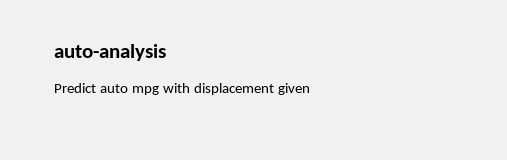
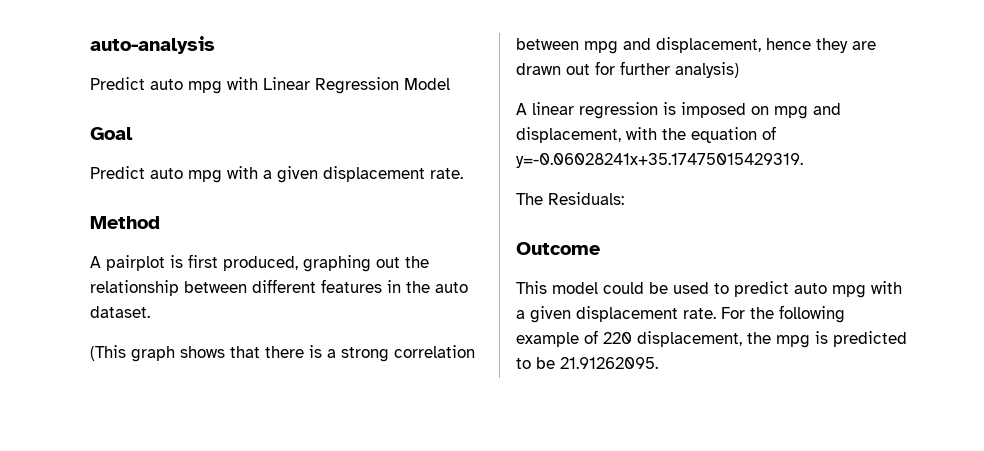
- Predict auto mpg with displacement given
+ Predict auto mpg with Linear Regression Model
+ Goal
+ Predict auto mpg with a given displacement rate.
+ Method
+ A pairplot is first produced, graphing out the relationship between different features in the auto dataset.
+ (This graph shows that there is a strong correlation between mpg and displacement, hence they are drawn out for further analysis)
+ A linear regression is imposed on mpg and displacement, with the equation of y=-0.06028241x+35.17475015429319.
+ The Residuals:
+ Outcome
+ This model could be used to predict auto mpg with a given displacement rate. For the following example of 220 displacement, the mpg is predicted to be 21.91262095.

